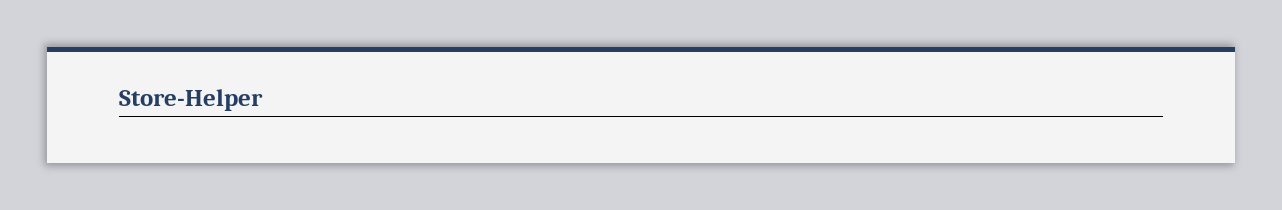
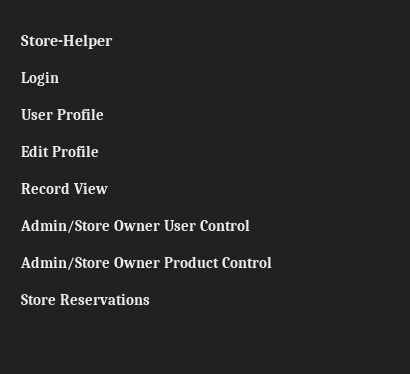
+ Login
+ User Profile
+ Edit Profile
+ Record View
+ Admin/Store Owner User Control
+ Admin/Store Owner Product Control
+ Store Reservations

